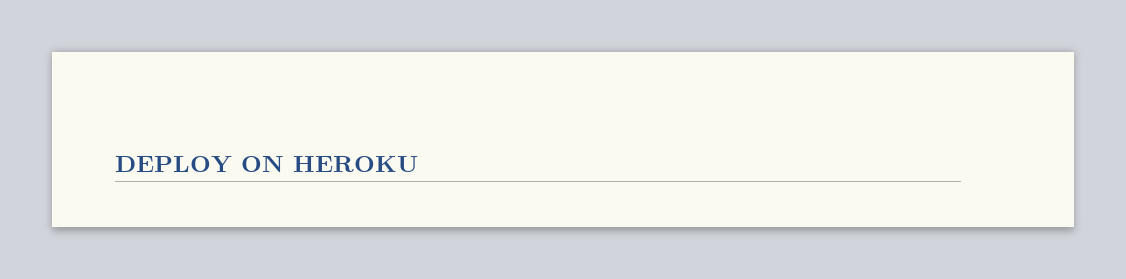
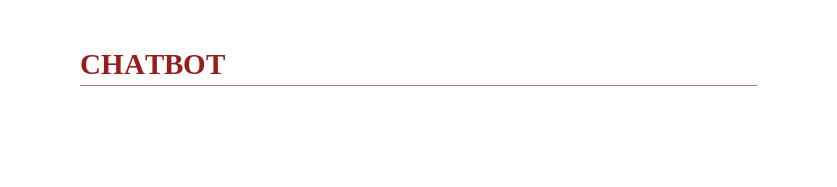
- DEPLOY ON HEROKU
+ CHATBOT

